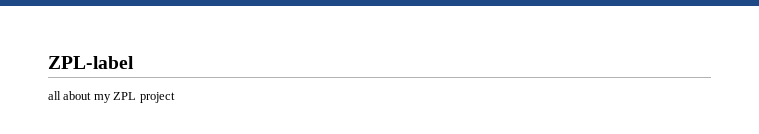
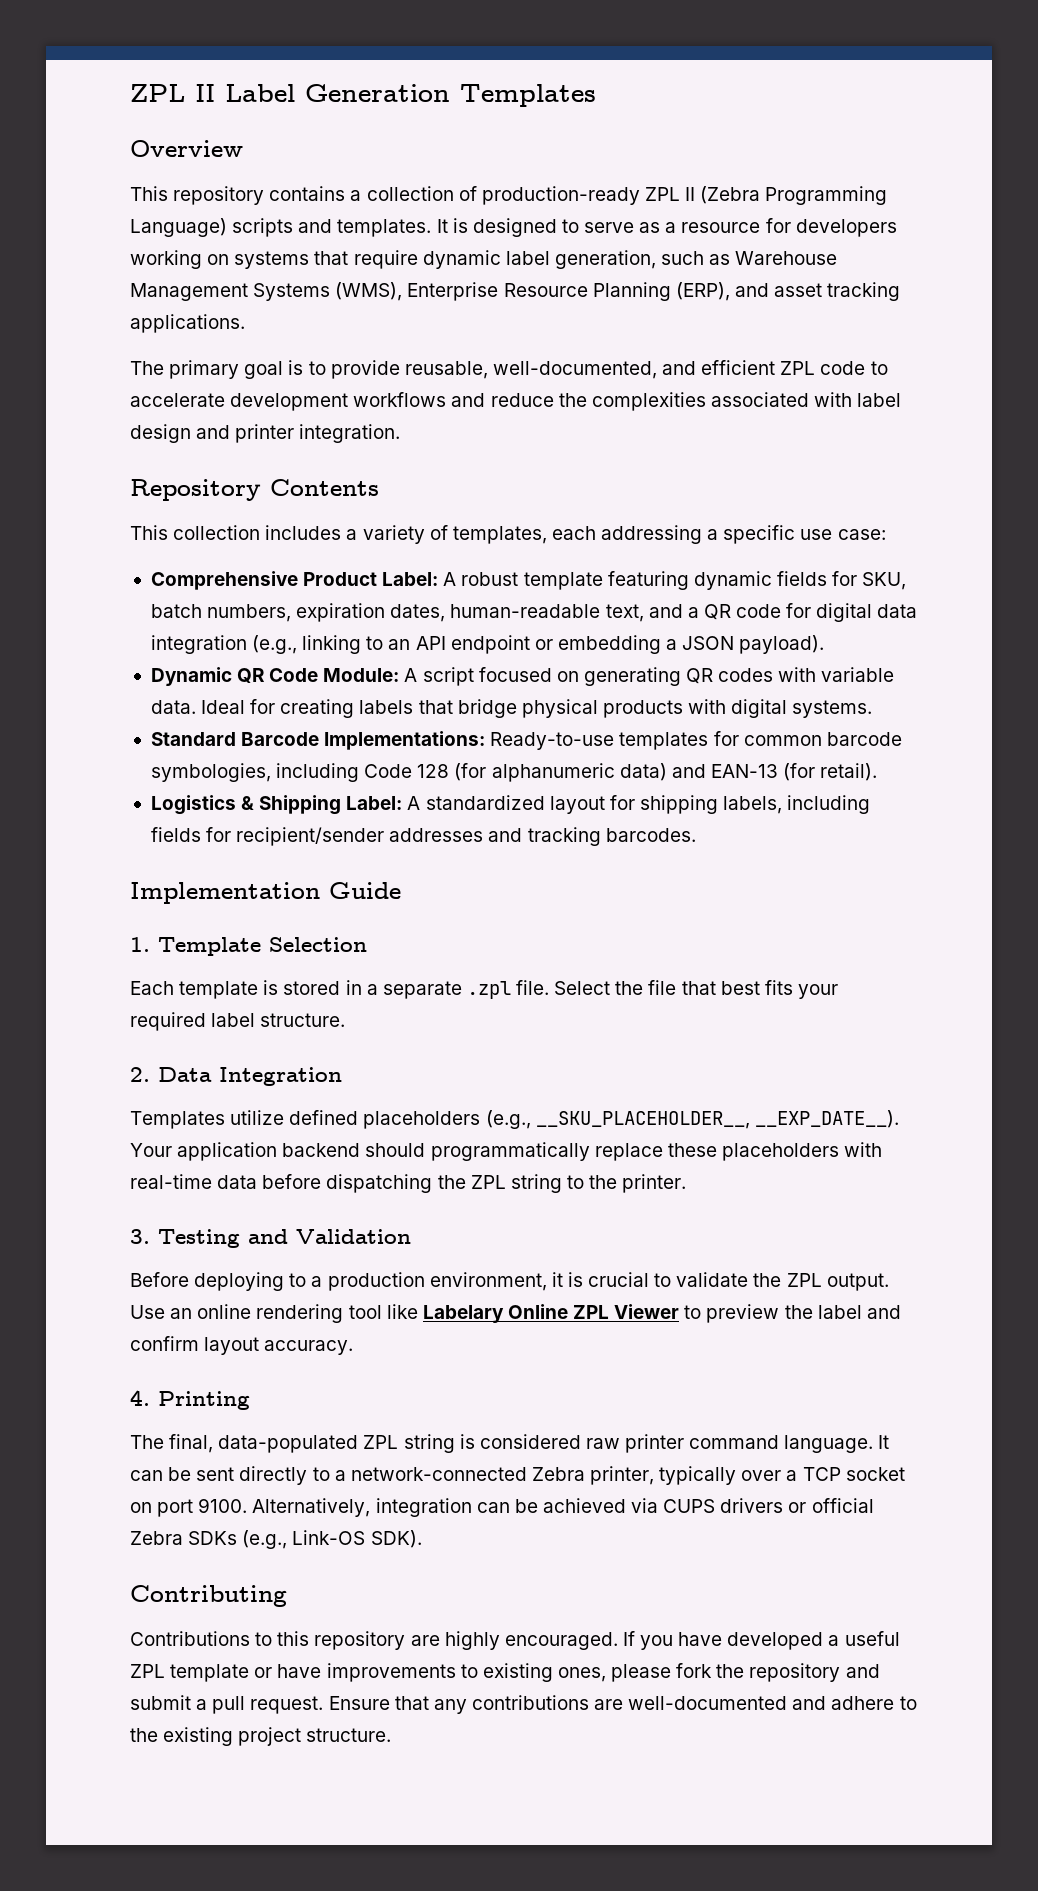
- ZPL-label
- all about my ZPL project
+ ZPL II Label Generation Templates
+ Overview
+ This repository contains a collection of production-ready ZPL II (Zebra Programming Language) scripts and templates. It is designed to serve as a resource for developers working on systems that require dynamic label generation, such as Warehouse Management Systems (WMS), Enterprise Resource Planning (ERP), and asset tracking applications.
+ The primary goal is to provide reusable, well-documented, and efficient ZPL code to accelerate development workflows and reduce the complexities associated with label design and printer integration.
+ Repository Contents
+ This collection includes a variety of templates, each addressing a specific use case:
+ Comprehensive Product Label: A robust template featuring dynamic fields for SKU, batch numbers, expiration dates, human-readable text, and a QR code for digital data integration (e.g., linking to an API endpoint or embedding a JSON payload).
+ Dynamic QR Code Module: A script focused on generating QR codes with variable data. Ideal for creating labels that bridge physical products with digital systems.
+ Standard Barcode Implementations: Ready-to-use templates for common barcode symbologies, including Code 128 (for alphanumeric data) and EAN-13 (for retail).
+ Logistics & Shipping Label: A standardized layout for shipping labels, including fields for recipient/sender addresses and tracking barcodes.
+ Implementation Guide
+ 1. Template Selection
+ Each template is stored in a separate .zpl file. Select the file that best fits your required label structure.
+ 2. Data Integration
+ Templates utilize defined placeholders (e.g., __SKU_PLACEHOLDER__, __EXP_DATE__). Your application backend should programmatically replace these placeholders with real-time data before dispatching the ZPL string to the printer.
+ 3. Testing and Validation
+ Before deploying to a production environment, it is crucial to validate the ZPL output. Use an online rendering tool like Labelary Online ZPL Viewer to preview the label and confirm layout accuracy.
+ 4. Printing
+ The final, data-populated ZPL string is considered raw printer command language. It can be sent directly to a network-connected Zebra printer, typically over a TCP socket on port 9100. Alternatively, integration can be achieved via CUPS drivers or official Zebra SDKs (e.g., Link-OS SDK).
+ Contributing
+ Contributions to this repository are highly encouraged. If you have developed a useful ZPL template or have improvements to existing ones, please fork the repository and submit a pull request. Ensure that any contributions are well-documented and adhere to the existing project structure.

